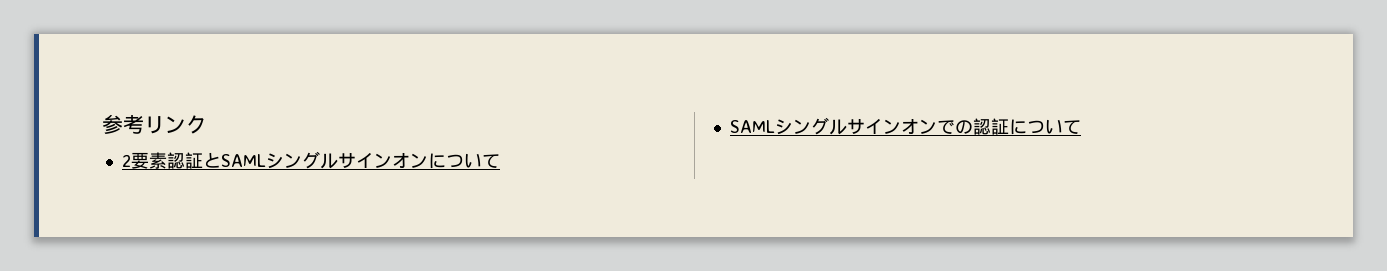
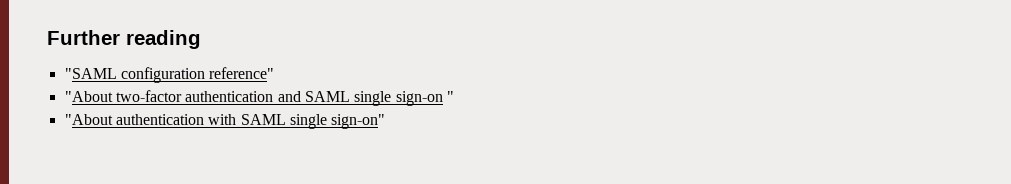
- 参考リンク
- 2要素認証とSAMLシングルサインオンについて
- SAMLシングルサインオンでの認証について
+ Further reading
+ "SAML configuration reference"
+ "About two-factor authentication and SAML single sign-on "
+ "About authentication with SAML single sign-on"

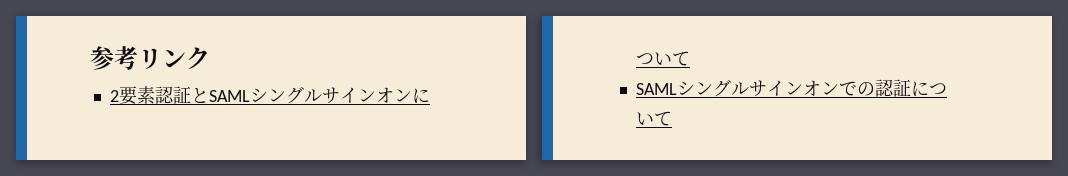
- Further reading
- "SAML configuration reference"
- "About two-factor authentication and SAML single sign-on "
- "About authentication with SAML single sign-on"
+ 参考リンク
+ 2要素認証とSAMLシングルサインオンについて
+ SAMLシングルサインオンでの認証について

